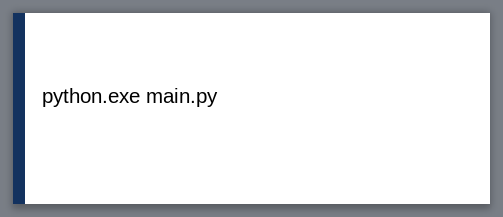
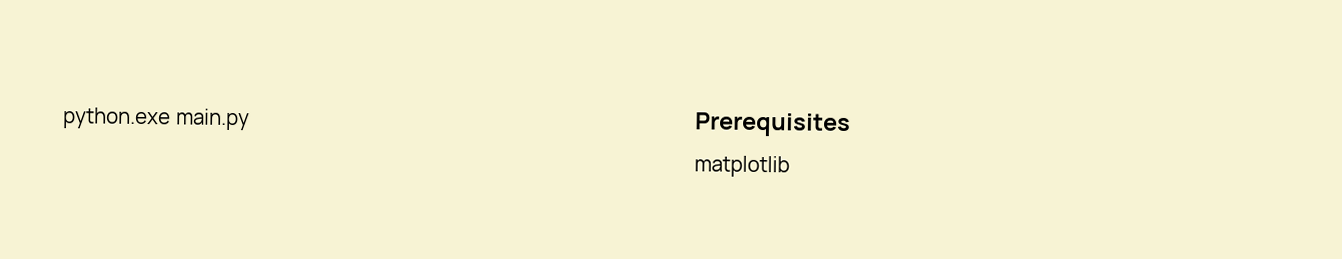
+ Prerequisites
+ matplotlib

